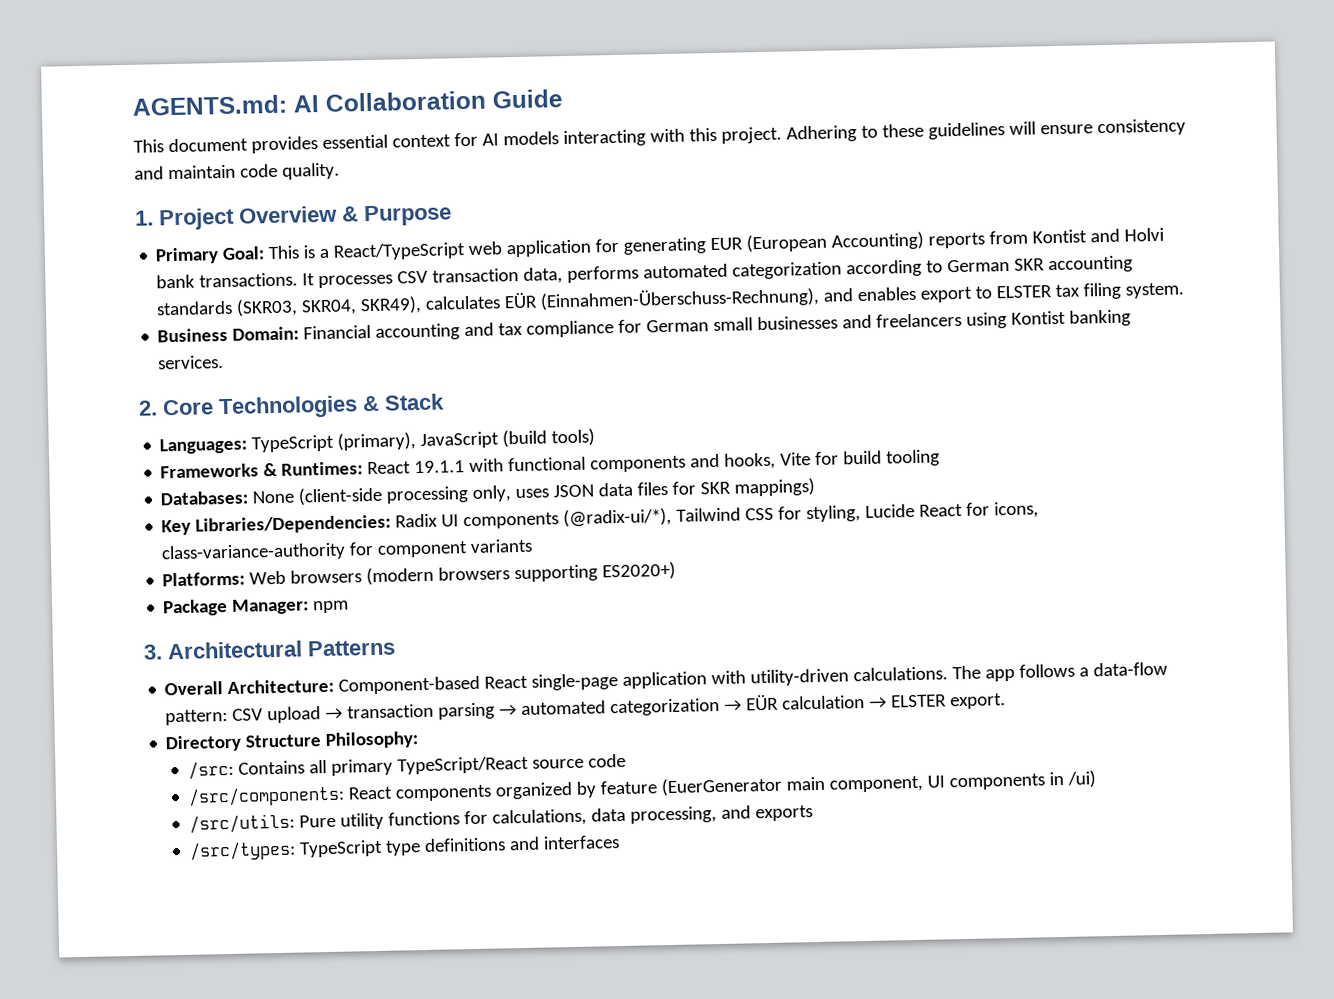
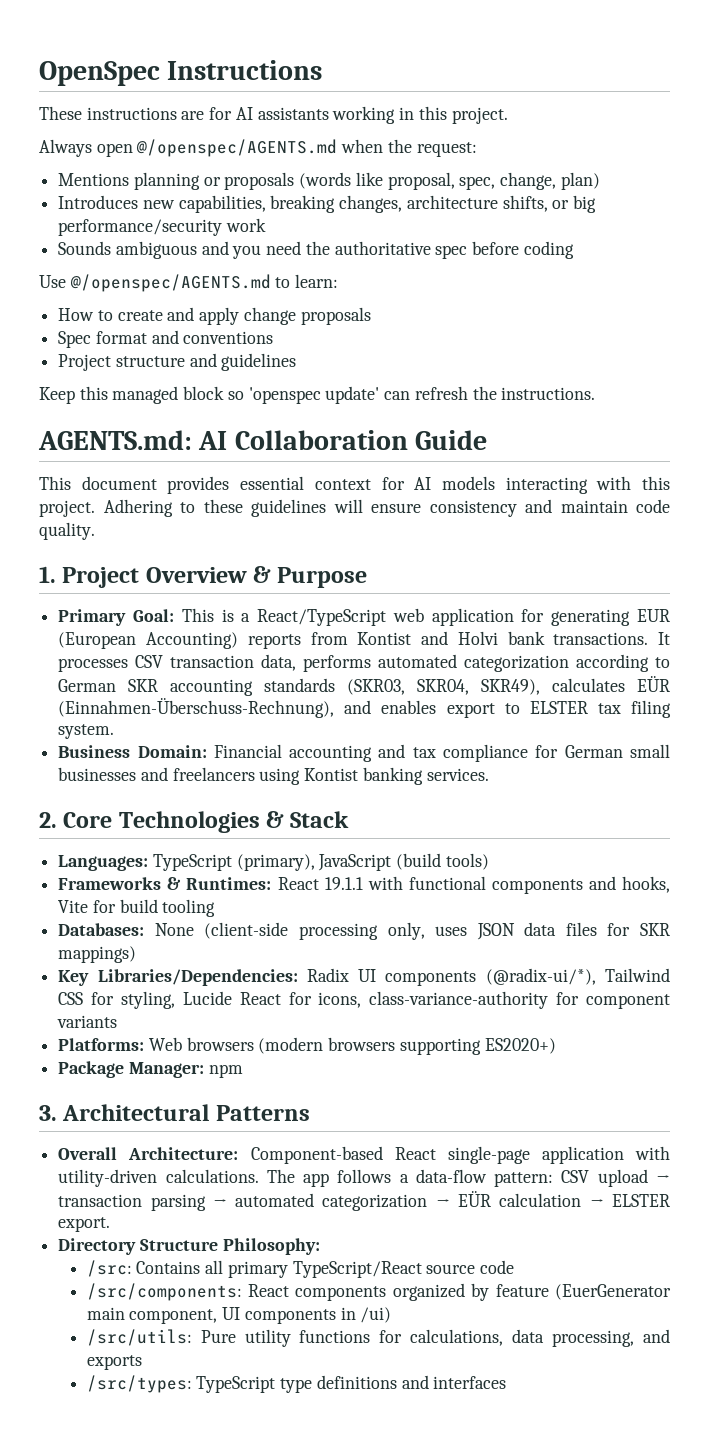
+ OpenSpec Instructions
+ These instructions are for AI assistants working in this project.
+ Always open @/openspec/AGENTS.md when the request:
+ Mentions planning or proposals (words like proposal, spec, change, plan)
+ Introduces new capabilities, breaking changes, architecture shifts, or big performance/security work
+ Sounds ambiguous and you need the authoritative spec before coding
+ Use @/openspec/AGENTS.md to learn:
+ How to create and apply change proposals
+ Spec format and conventions
+ Project structure and guidelines
+ Keep this managed block so 'openspec update' can refresh the instructions.

